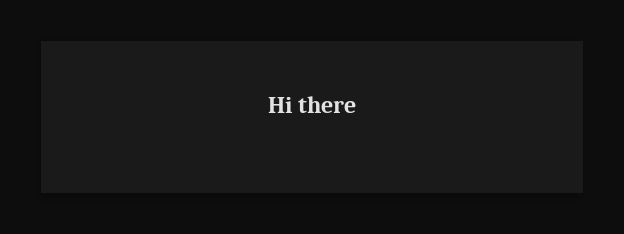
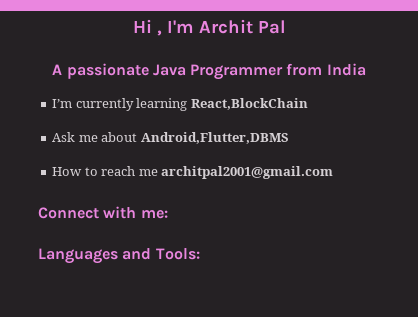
- Hi there
+ Hi , I'm Archit Pal
+ A passionate Java Programmer from India
+ I’m currently learning React,BlockChain
+ Ask me about Android,Flutter,DBMS
+ How to reach me architpal2001@gmail.com
+ Connect with me:
+ Languages and Tools:

